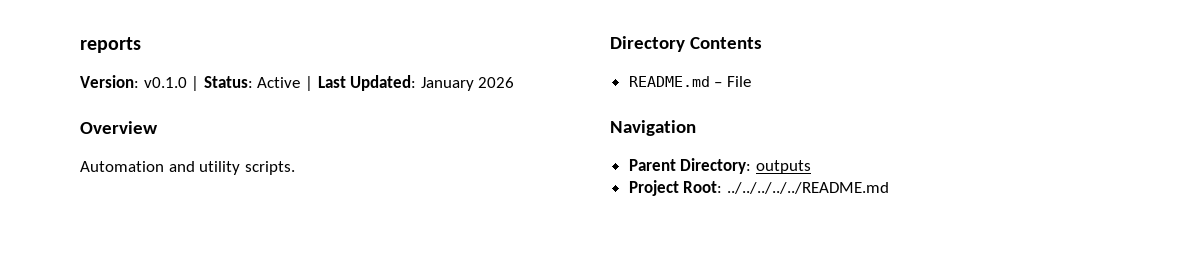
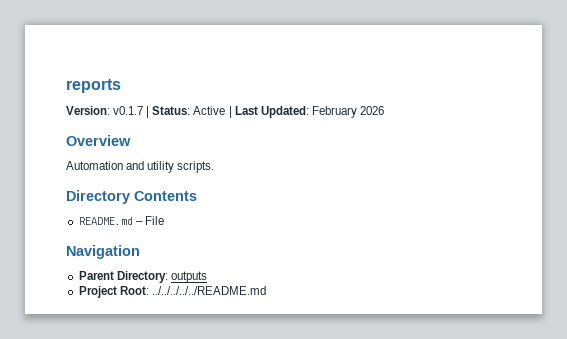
- Version: v0.1.0 | Status: Active | Last Updated: January 2026
+ Version: v0.1.7 | Status: Active | Last Updated: February 2026

